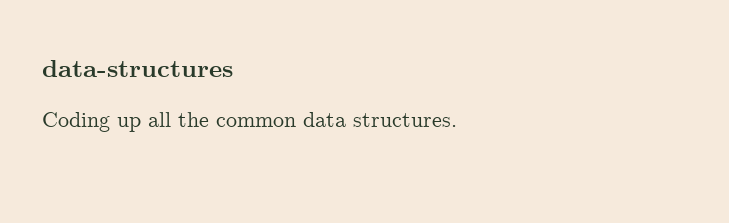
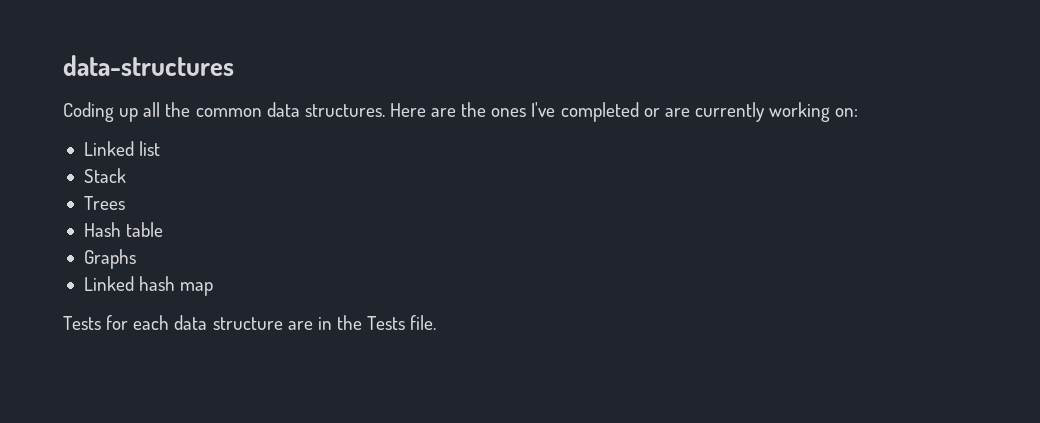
+ Here are the ones I've completed or are currently working on:
+ Linked list
+ Stack
+ Trees
+ Hash table
+ Graphs
+ Linked hash map
+ Tests for each data structure are in the Tests file.

